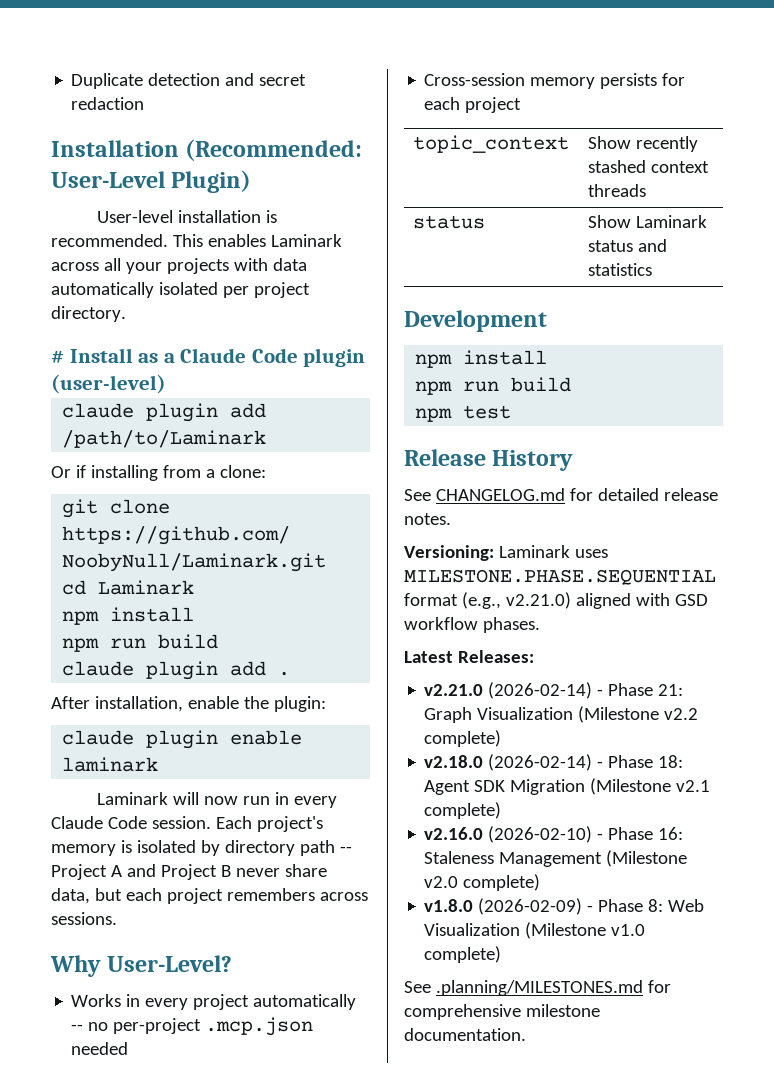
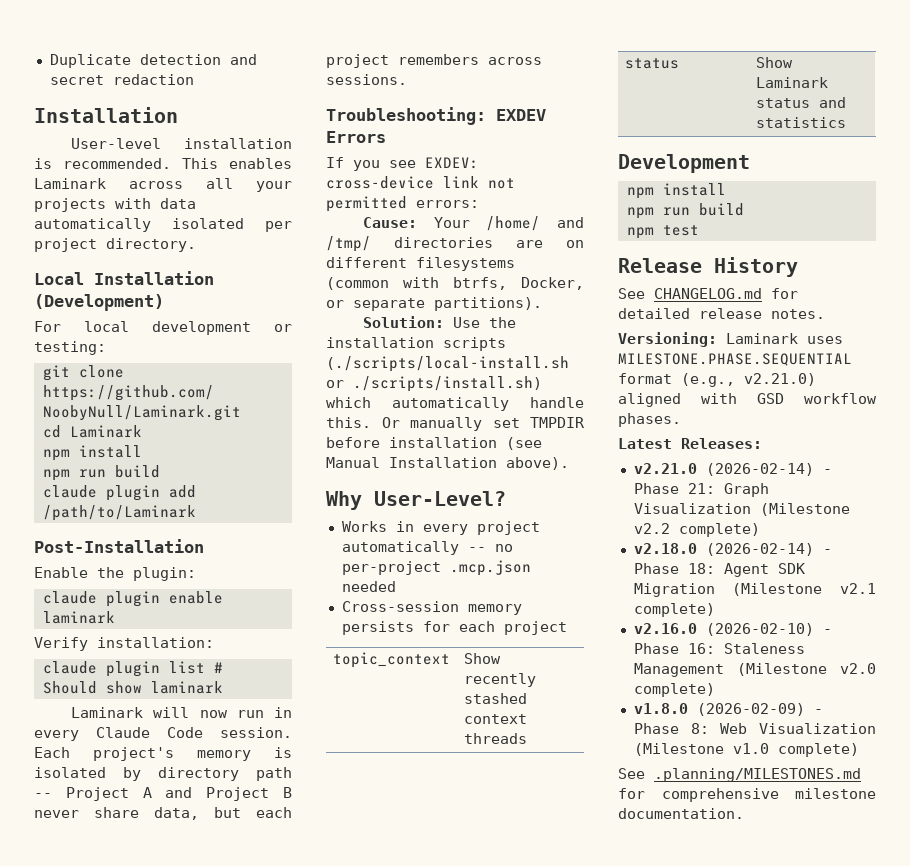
  Duplicate detection and secret redaction
- Installation (Recommended: User-Level Plugin)
+ Installation
- # Install as a Claude Code plugin (user-level)
- claude plugin add /path/to/Laminark
- Or if installing from a clone:
+ Local Installation (Development)
+ For local development or testing:
- claude plugin add .
- After installation, enable the plugin:
+ claude plugin add /path/to/Laminark
+ Post-Installation
+ Enable the plugin:
+ Verify installation:
+ claude plugin list # Should show laminark
+ Troubleshooting: EXDEV Errors
+ If you see EXDEV: cross-device link not permitted errors:
+ Cause: Your /home/ and /tmp/ directories are on different filesystems (common with btrfs, Docker, or separate partitions).
+ Solution: Use the installation scripts (./scripts/local-install.sh or ./scripts/install.sh) which automatically handle this. Or manually set TMPDIR before installation (see Manual Installation above).

